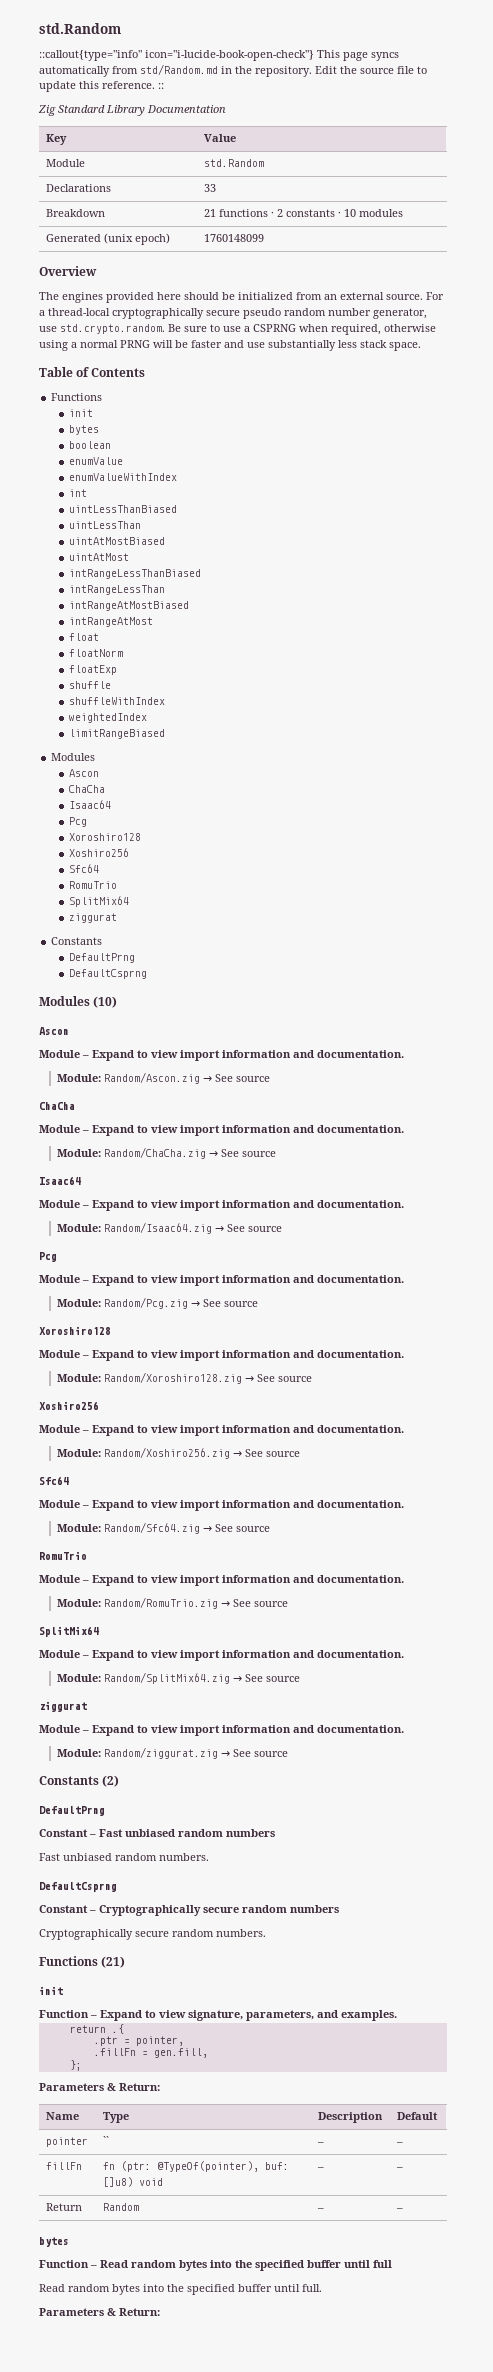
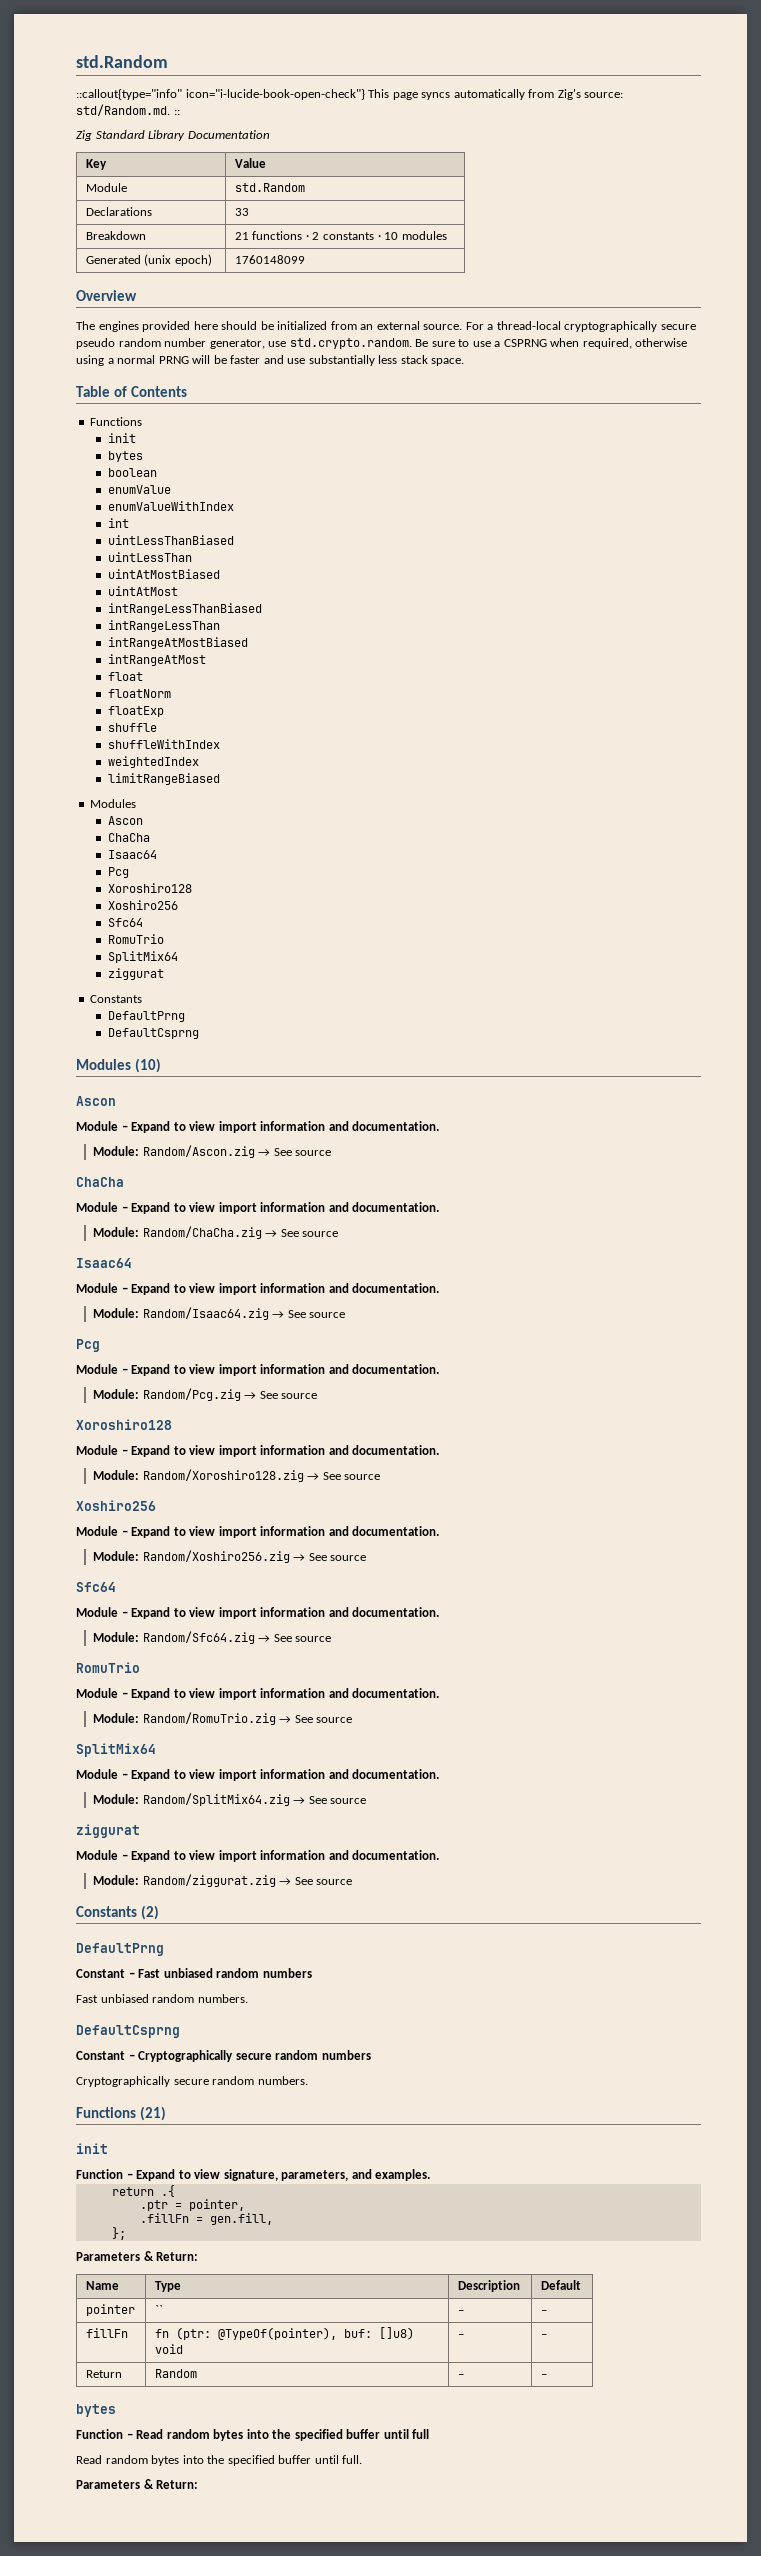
- ::callout{type="info" icon="i-lucide-book-open-check"} This page syncs automatically from std/Random.md in the repository. Edit the source file to update this reference. ::
+ ::callout{type="info" icon="i-lucide-book-open-check"} This page syncs automatically from Zig's source: std/Random.md. ::

